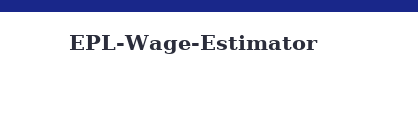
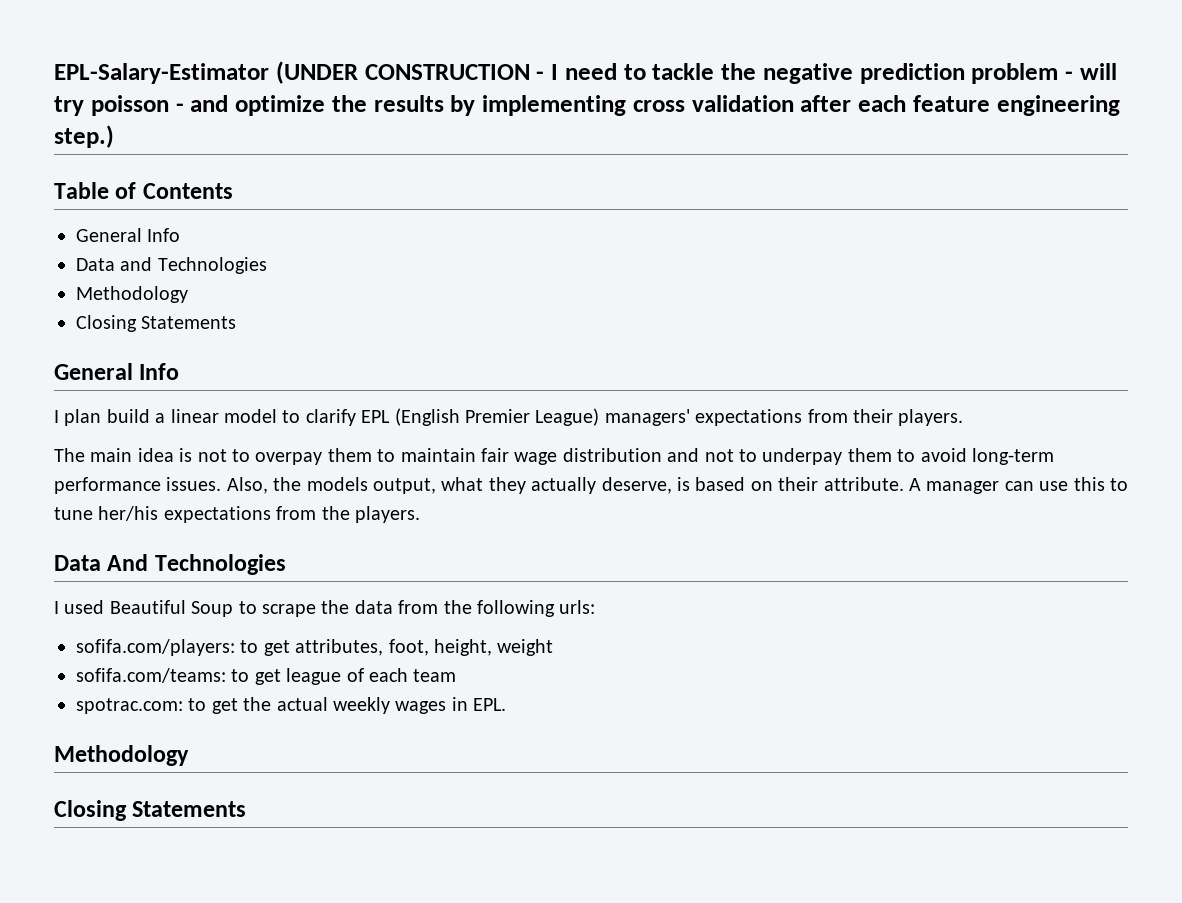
- EPL-Wage-Estimator
+ EPL-Salary-Estimator (UNDER CONSTRUCTION - I need to tackle the negative prediction problem - will try poisson - and optimize the results by implementing cross validation after each feature engineering step.)
+ Table of Contents
+ General Info
+ Data and Technologies
+ Methodology
+ Closing Statements
+ General Info
+ I plan build a linear model to clarify EPL (English Premier League) managers' expectations from their players.
+ The main idea is not to overpay them to maintain fair wage distribution and not to underpay them to avoid long-term performance issues. Also, the models output, what they actually deserve, is based on their attribute. A manager can use this to tune her/his expectations from the players.
+ Data And Technologies
+ I used Beautiful Soup to scrape the data from the following urls:
+ sofifa.com/players: to get attributes, foot, height, weight
+ sofifa.com/teams: to get league of each team
+ spotrac.com: to get the actual weekly wages in EPL.
+ Methodology
+ Closing Statements

